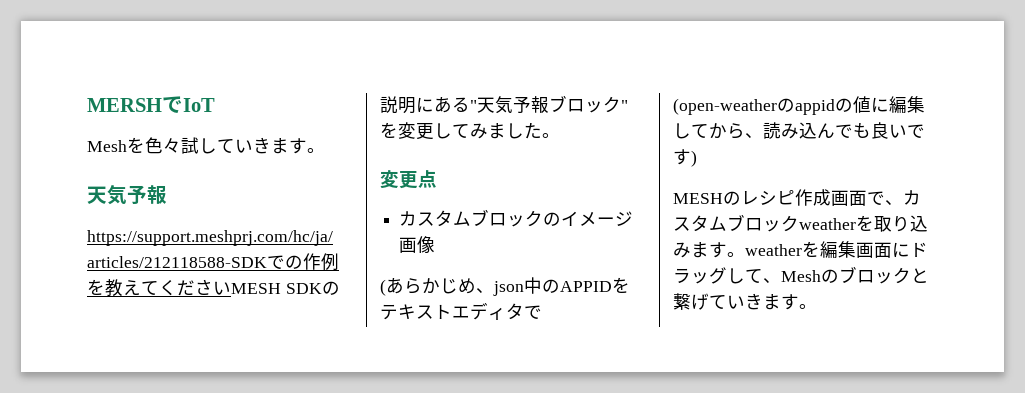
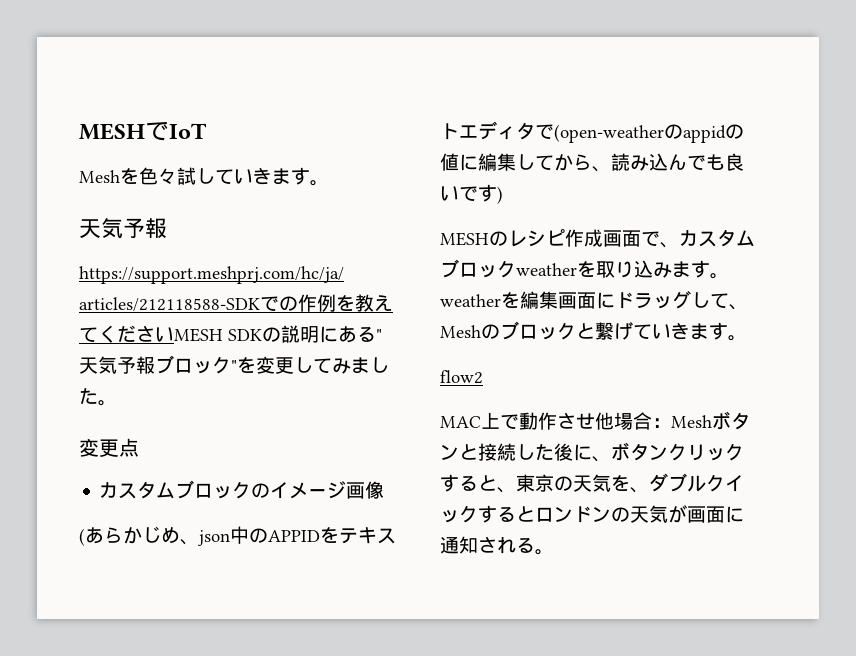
- MERSHでIoT
+ MESHでIoT
+ flow2
+ MAC上で動作させ他場合：Meshボタンと接続した後に、ボタンクリックすると、東京の天気を、ダブルクイックするとロンドンの天気が画面に通知される。

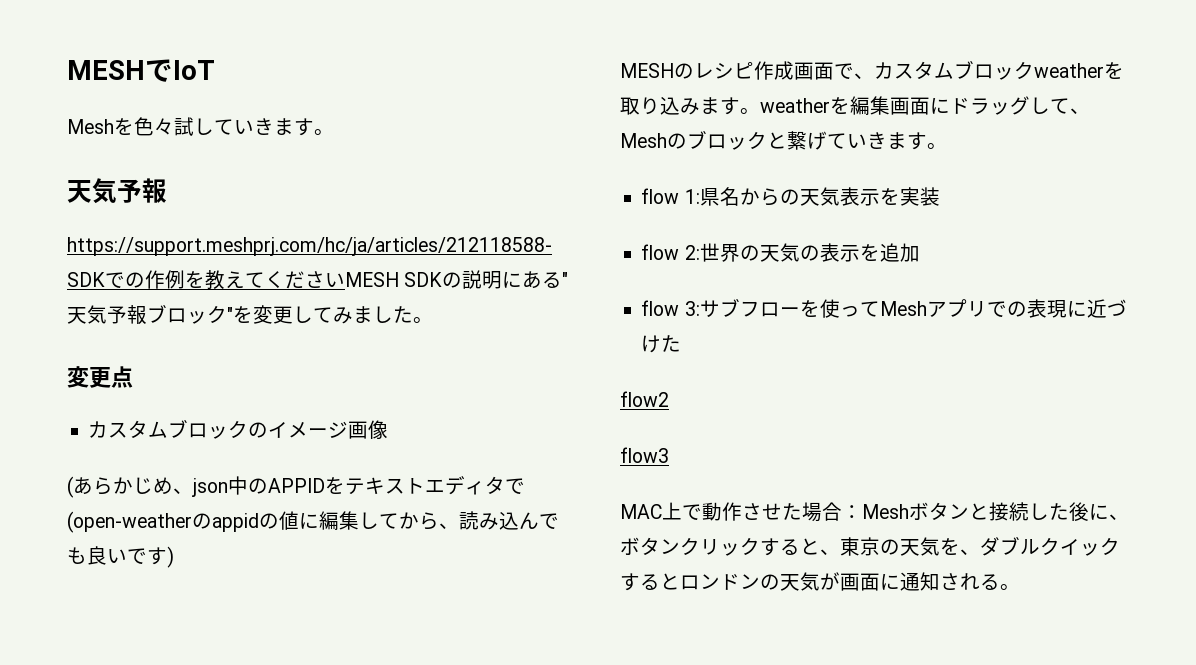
+ flow 1:県名からの天気表示を実装
+ flow 2:世界の天気の表示を追加
+ flow 3:サブフローを使ってMeshアプリでの表現に近づけた
+ flow3
- MAC上で動作させ他場合：Meshボタンと接続した後に、ボタンクリックすると、東京の天気を、ダブルクイックするとロンドンの天気が画面に通知される。
+ MAC上で動作させた場合：Meshボタンと接続した後に、ボタンクリックすると、東京の天気を、ダブルクイックするとロンドンの天気が画面に通知される。

